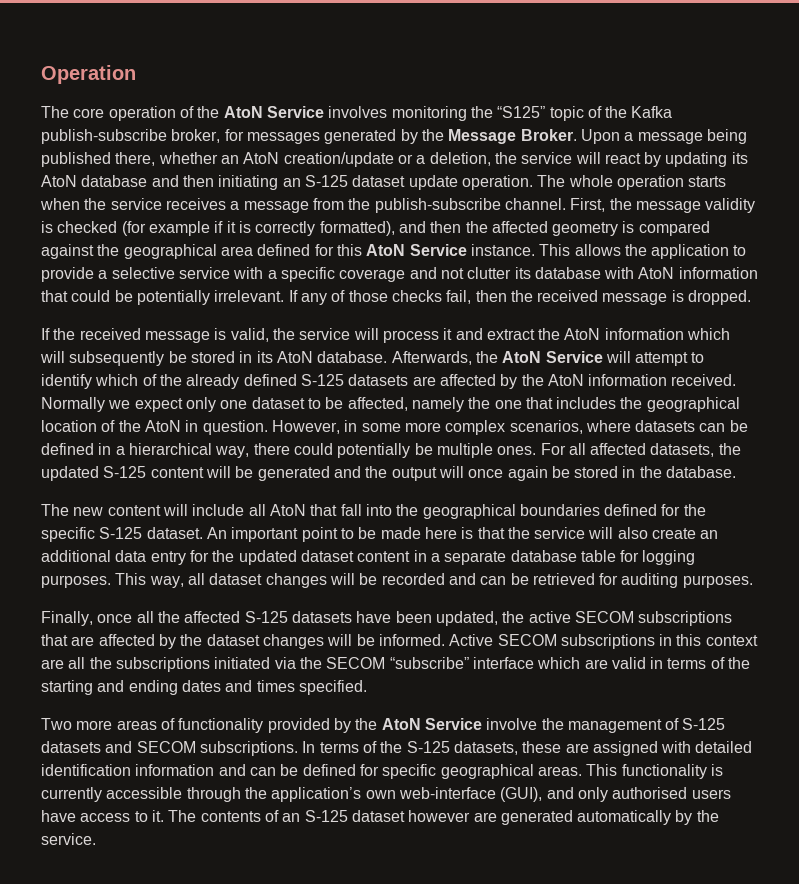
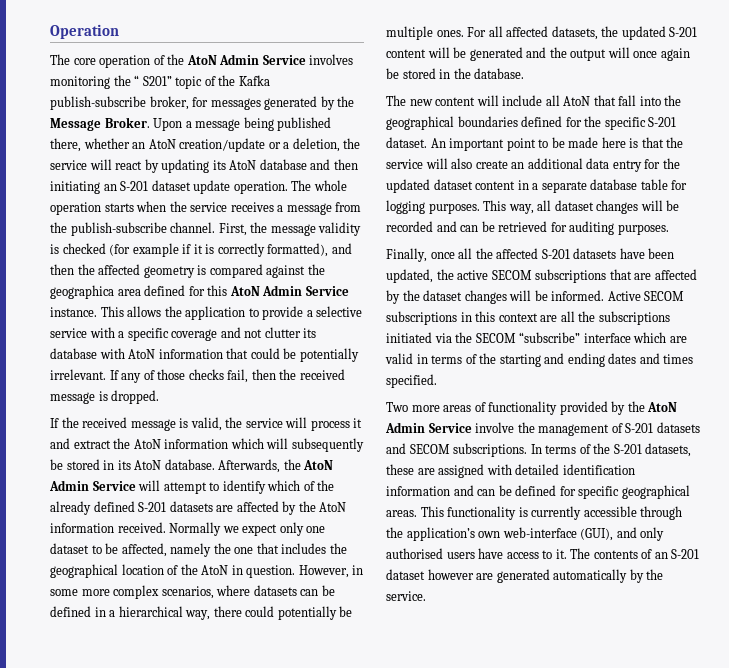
- The core operation of the AtoN Service involves monitoring the “S125” topic of the Kafka publish-subscribe broker, for messages generated by the Message Broker.
+ The core operation of the AtoN Admin Service involves monitoring the “ S201” topic of the Kafka publish-subscribe broker, for messages generated by the Message Broker.
- Upon a message being published there, whether an AtoN creation/update or a deletion, the service will react by updating its AtoN database and then initiating an S-125 dataset update operation.
+ Upon a message being published there, whether an AtoN creation/update or a deletion, the service will react by updating its AtoN database and then initiating an S-201 dataset update operation.
- First, the message validity is checked (for example if it is correctly formatted), and then the affected geometry is compared against the geographical area defined for this AtoN Service instance.
+ First, the message validity is checked (for example if it is correctly formatted), and then the affected geometry is compared against the geographica area defined for this AtoN Admin Service instance.
- Afterwards, the AtoN Service will attempt to identify which of the already defined S-125 datasets are affected by the AtoN information received.
+ Afterwards, the AtoN Admin Service will attempt to identify which of the already defined S-201 datasets are affected by the AtoN information received.
- For all affected datasets, the updated S-125 content will be generated and the output will once again be stored in the database.
+ For all affected datasets, the updated S-201 content will be generated and the output will once again be stored in the database.
- The new content will include all AtoN that fall into the geographical boundaries defined for the specific S-125 dataset.
+ The new content will include all AtoN that fall into the geographical boundaries defined for the specific S-201 dataset.
- Finally, once all the affected S-125 datasets have been updated, the active SECOM subscriptions that are affected by the dataset changes will be informed.
+ Finally, once all the affected S-201 datasets have been updated, the active SECOM subscriptions that are affected by the dataset changes will be informed.
- Two more areas of functionality provided by the AtoN Service involve the management of S-125 datasets and SECOM subscriptions.
+ Two more areas of functionality provided by the AtoN Admin Service involve the management of S-201 datasets and SECOM subscriptions.
- In terms of the S-125 datasets, these are assigned with detailed identification information and can be defined for specific geographical areas.
+ In terms of the S-201 datasets, these are assigned with detailed identification information and can be defined for specific geographical areas.
- The contents of an S-125 dataset however are generated automatically by the service.
+ The contents of an S-201 dataset however are generated automatically by the service.

